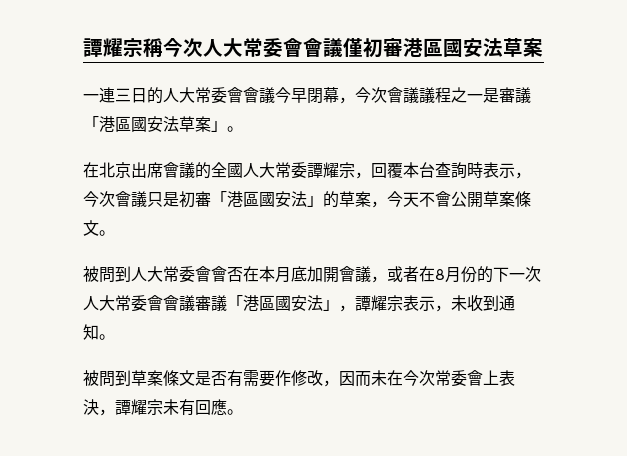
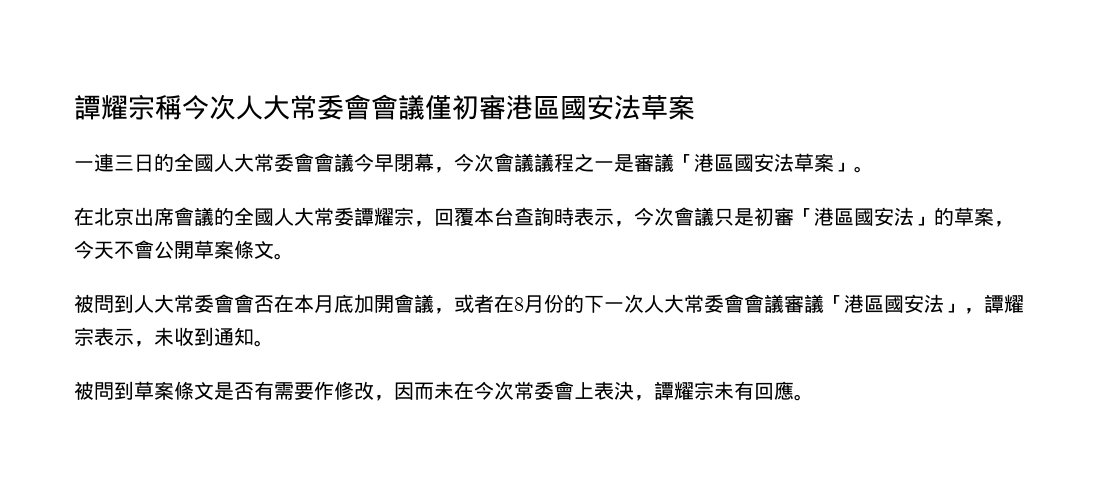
- 一連三日的人大常委會會議今早閉幕，今次會議議程之一是審議「港區國安法草案」。
+ 一連三日的全國人大常委會會議今早閉幕，今次會議議程之一是審議「港區國安法草案」。

